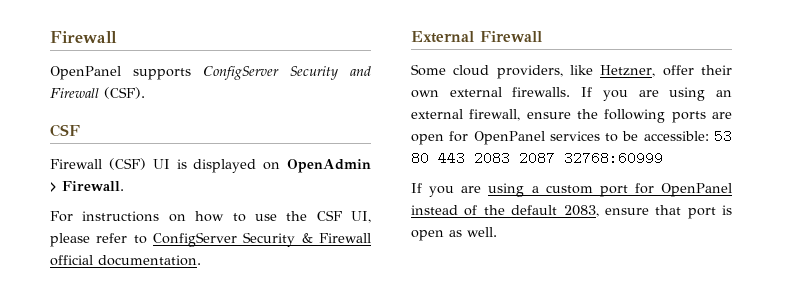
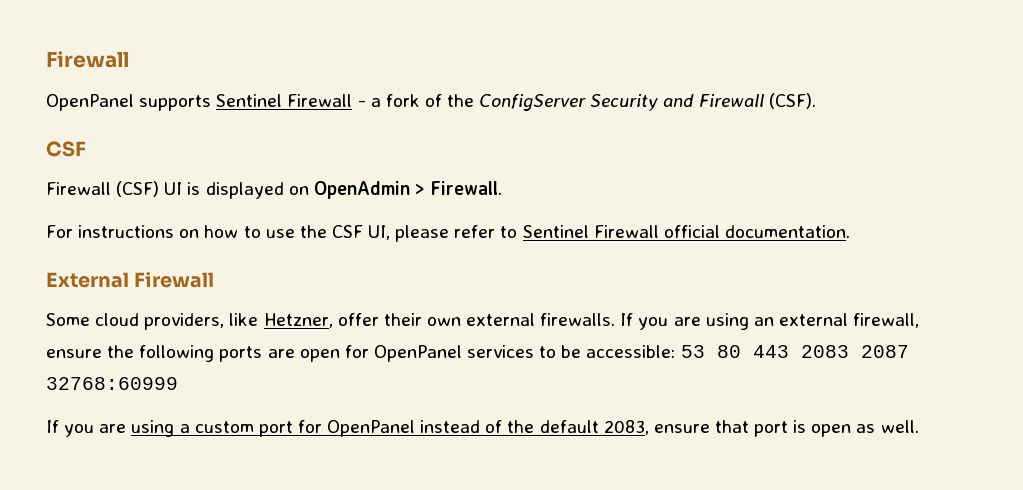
- OpenPanel supports ConfigServer Security and Firewall (CSF).
+ OpenPanel supports Sentinel Firewall - a fork of the ConfigServer Security and Firewall (CSF).
- For instructions on how to use the CSF UI, please refer to ConfigServer Security & Firewall official documentation.
+ For instructions on how to use the CSF UI, please refer to Sentinel Firewall official documentation.

